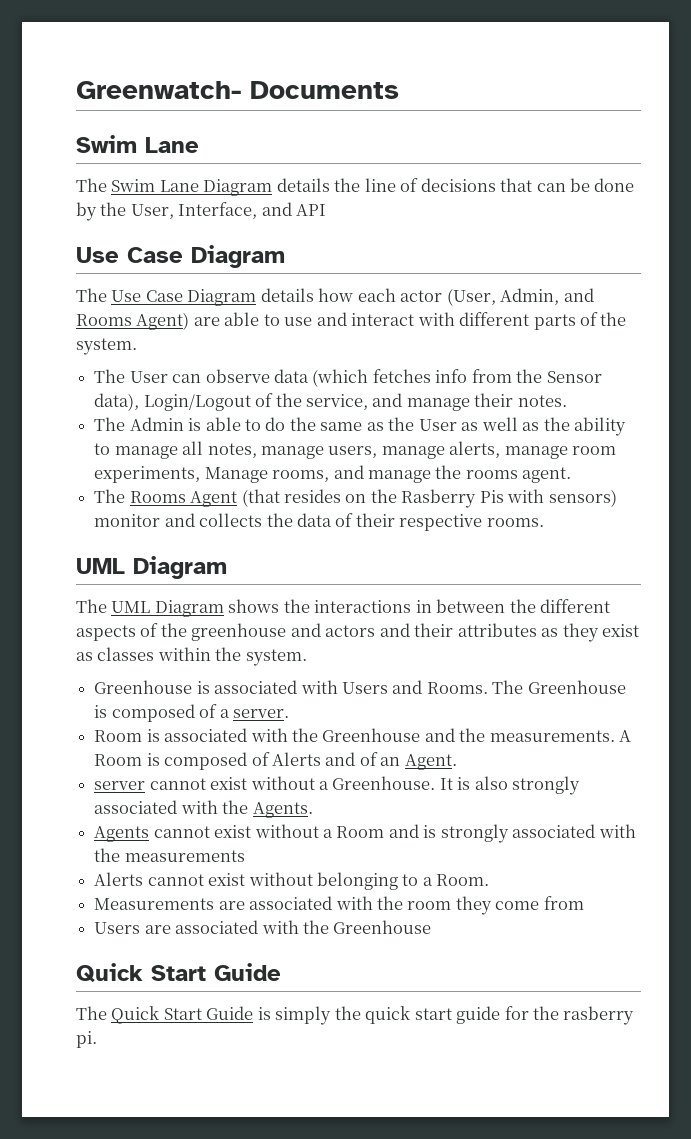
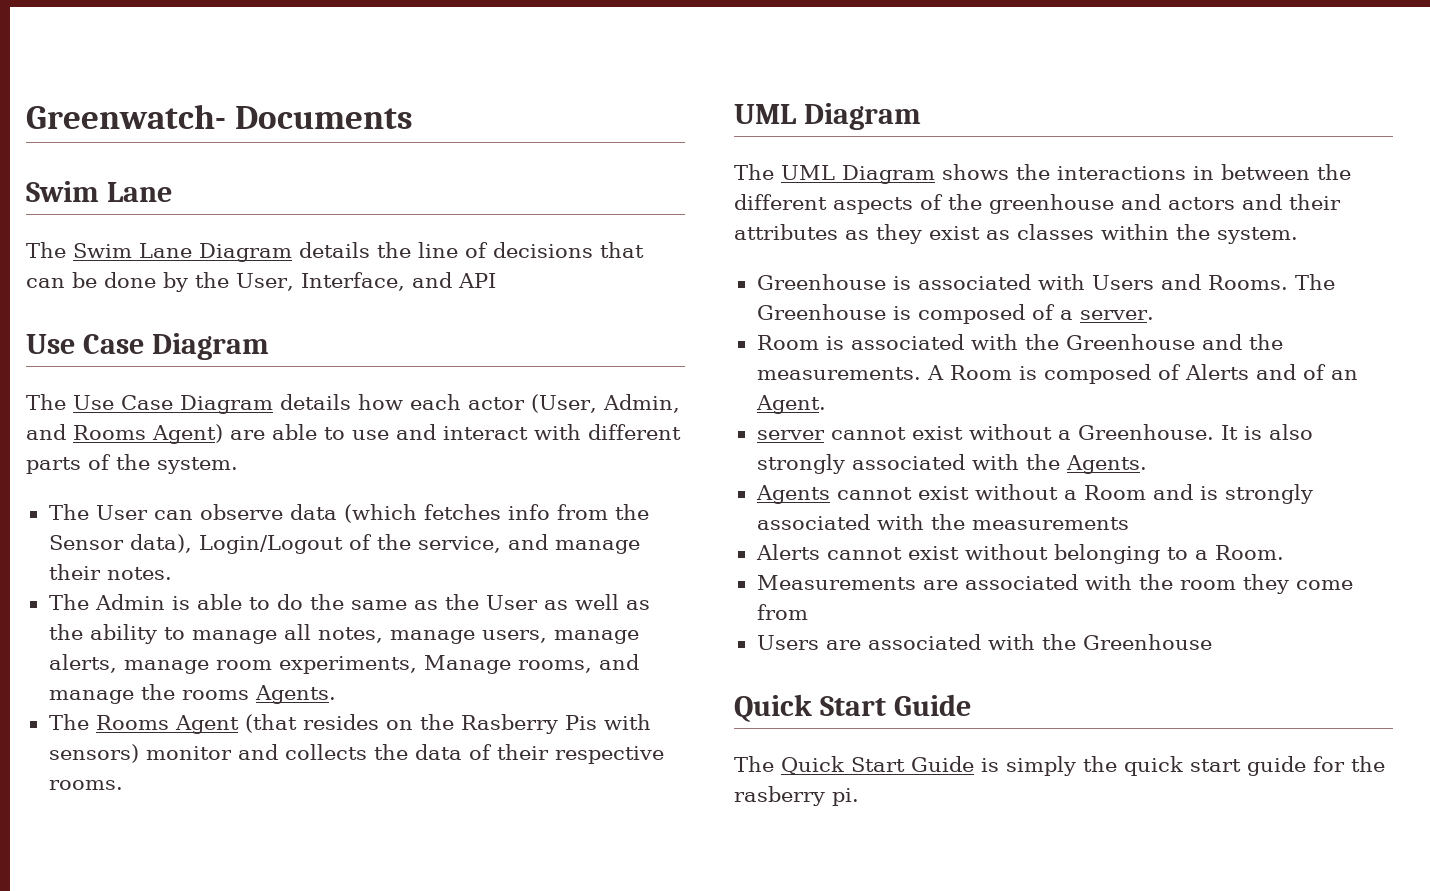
- The Admin is able to do the same as the User as well as the ability to manage all notes, manage users, manage alerts, manage room experiments, Manage rooms, and manage the rooms agent.
+ The Admin is able to do the same as the User as well as the ability to manage all notes, manage users, manage alerts, manage room experiments, Manage rooms, and manage the rooms Agents.

